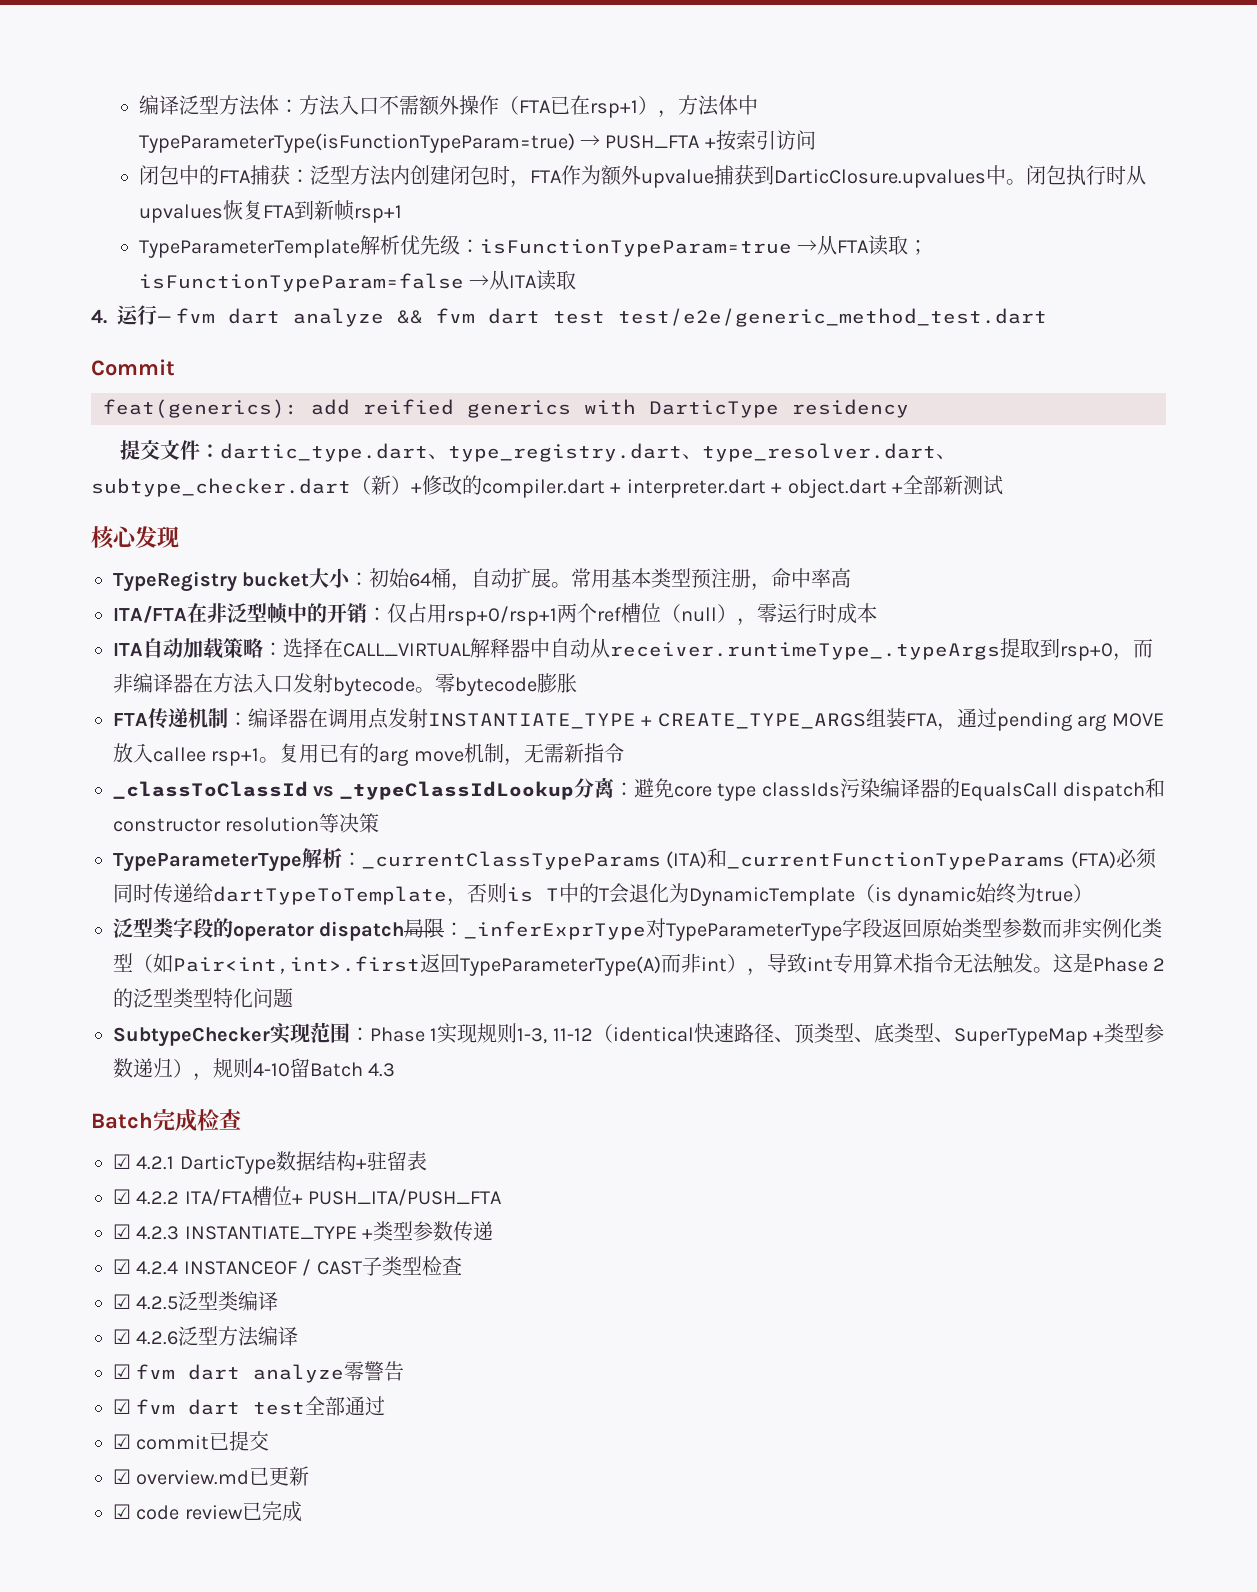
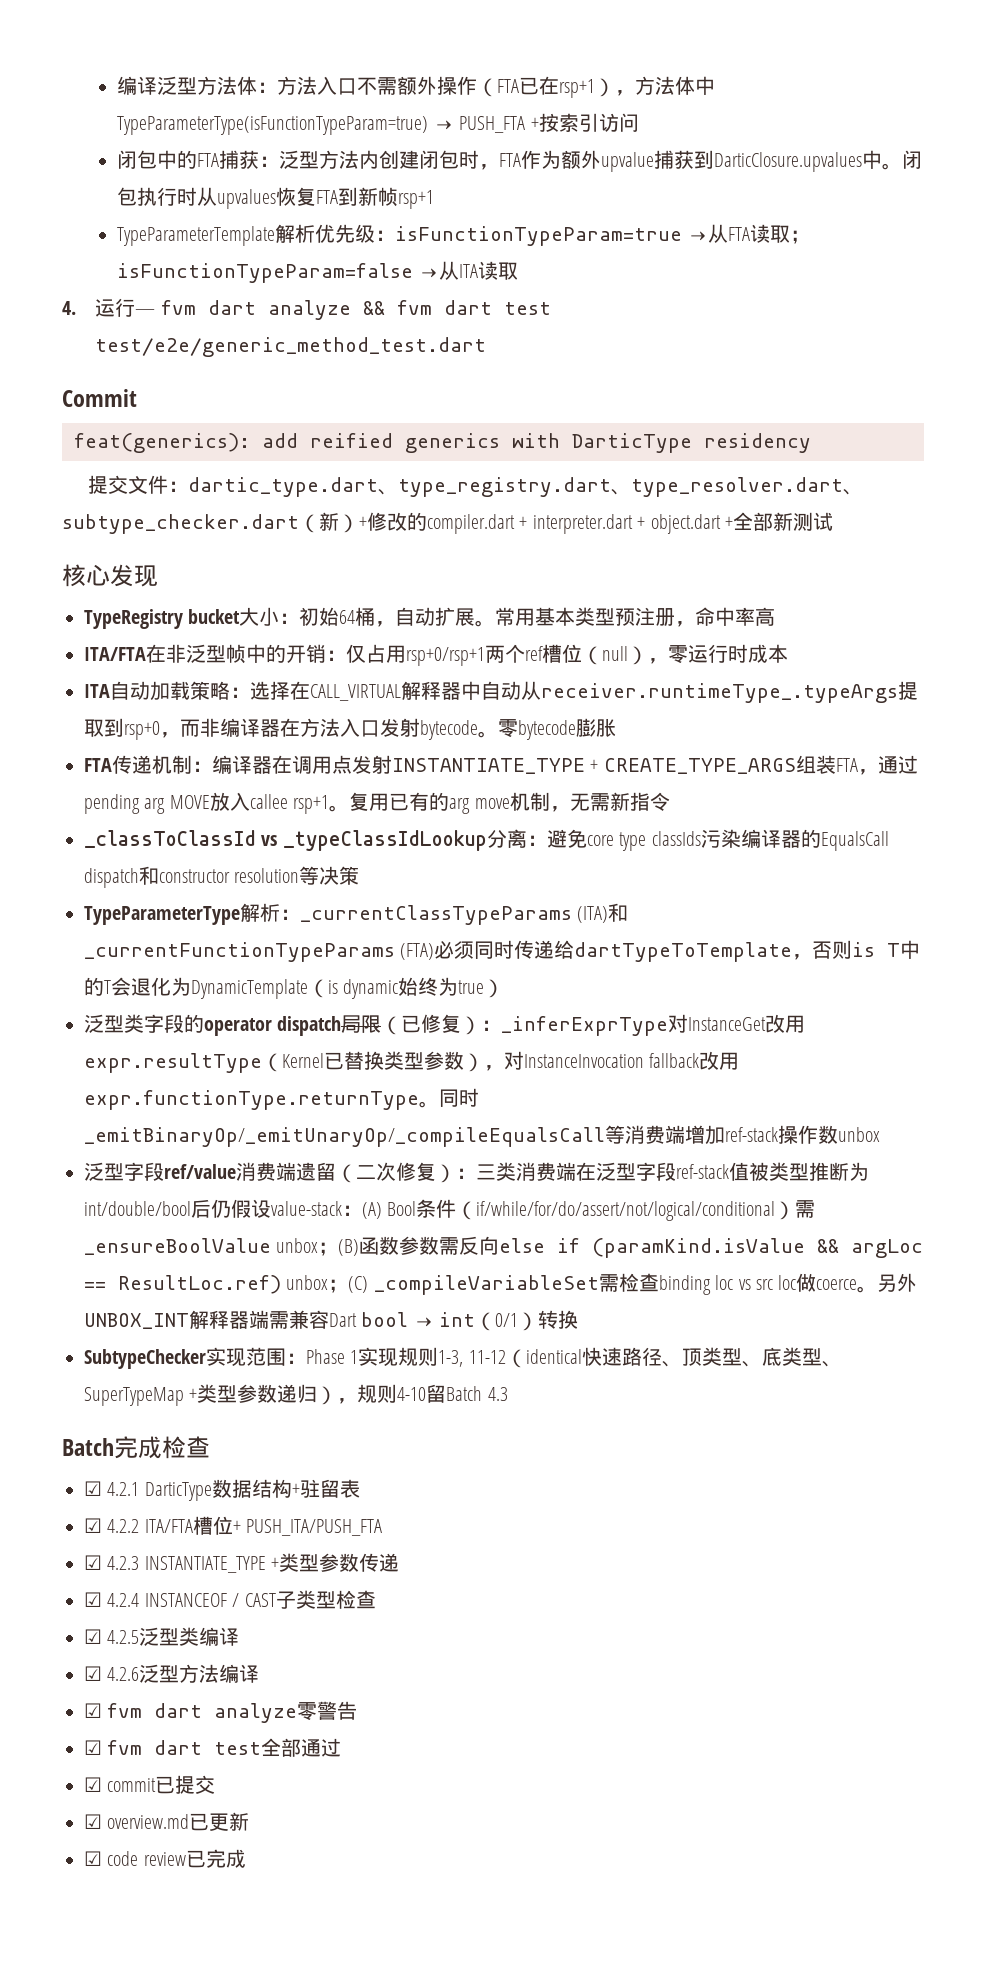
- 泛型类字段的operator dispatch局限：_inferExprType对TypeParameterType字段返回原始类型参数而非实例化类型（如Pair<int,int>.first返回TypeParameterType(A)而非int），导致int专用算术指令无法触发。这是Phase 2的泛型类型特化问题
+ 泛型类字段的operator dispatch局限（已修复）：_inferExprType对InstanceGet改用expr.resultType（Kernel已替换类型参数），对InstanceInvocation fallback改用expr.functionType.returnType。同时_emitBinaryOp/_emitUnaryOp/_compileEqualsCall等消费端增加ref-stack操作数unbox
+ 泛型字段ref/value消费端遗留（二次修复）：三类消费端在泛型字段ref-stack值被类型推断为int/double/bool后仍假设value-stack：(A) Bool条件（if/while/for/do/assert/not/logical/conditional）需_ensureBoolValue unbox；(B)函数参数需反向else if (paramKind.isValue && argLoc == ResultLoc.ref) unbox；(C) _compileVariableSet需检查binding loc vs src loc做coerce。另外UNBOX_INT解释器端需兼容Dart bool → int（0/1）转换

